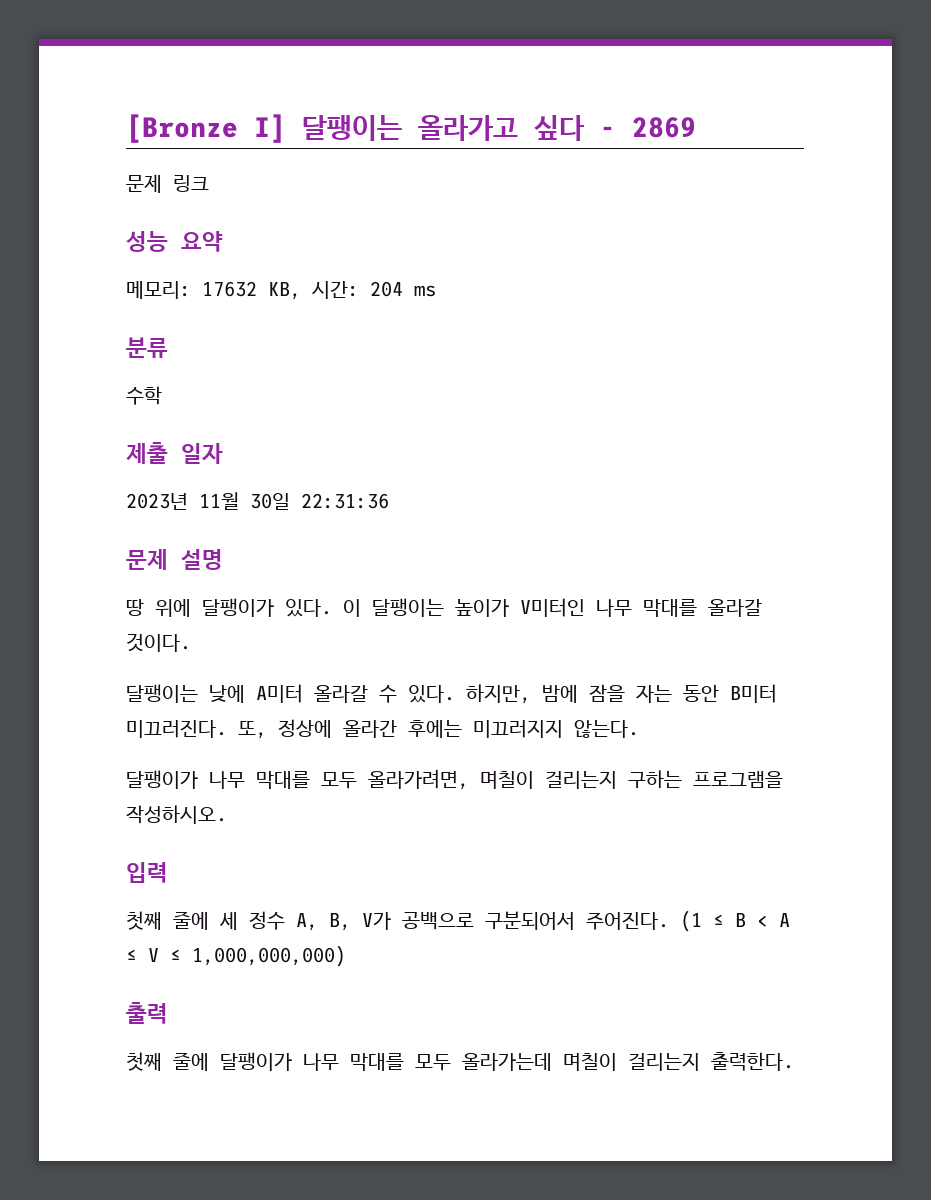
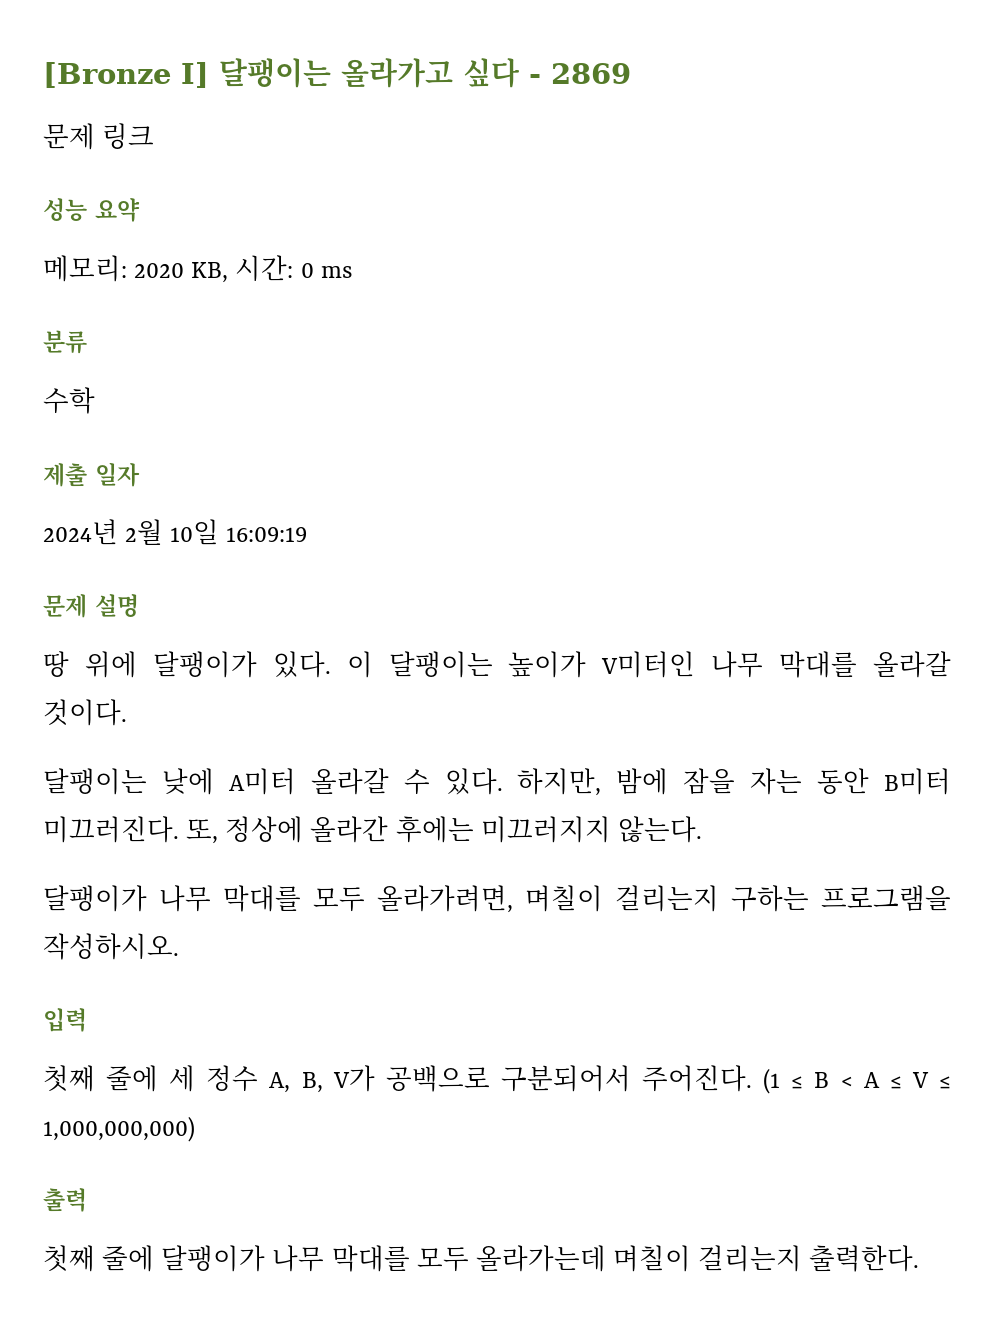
- 메모리: 17632 KB, 시간: 204 ms
+ 메모리: 2020 KB, 시간: 0 ms
- 2023년 11월 30일 22:31:36
+ 2024년 2월 10일 16:09:19

